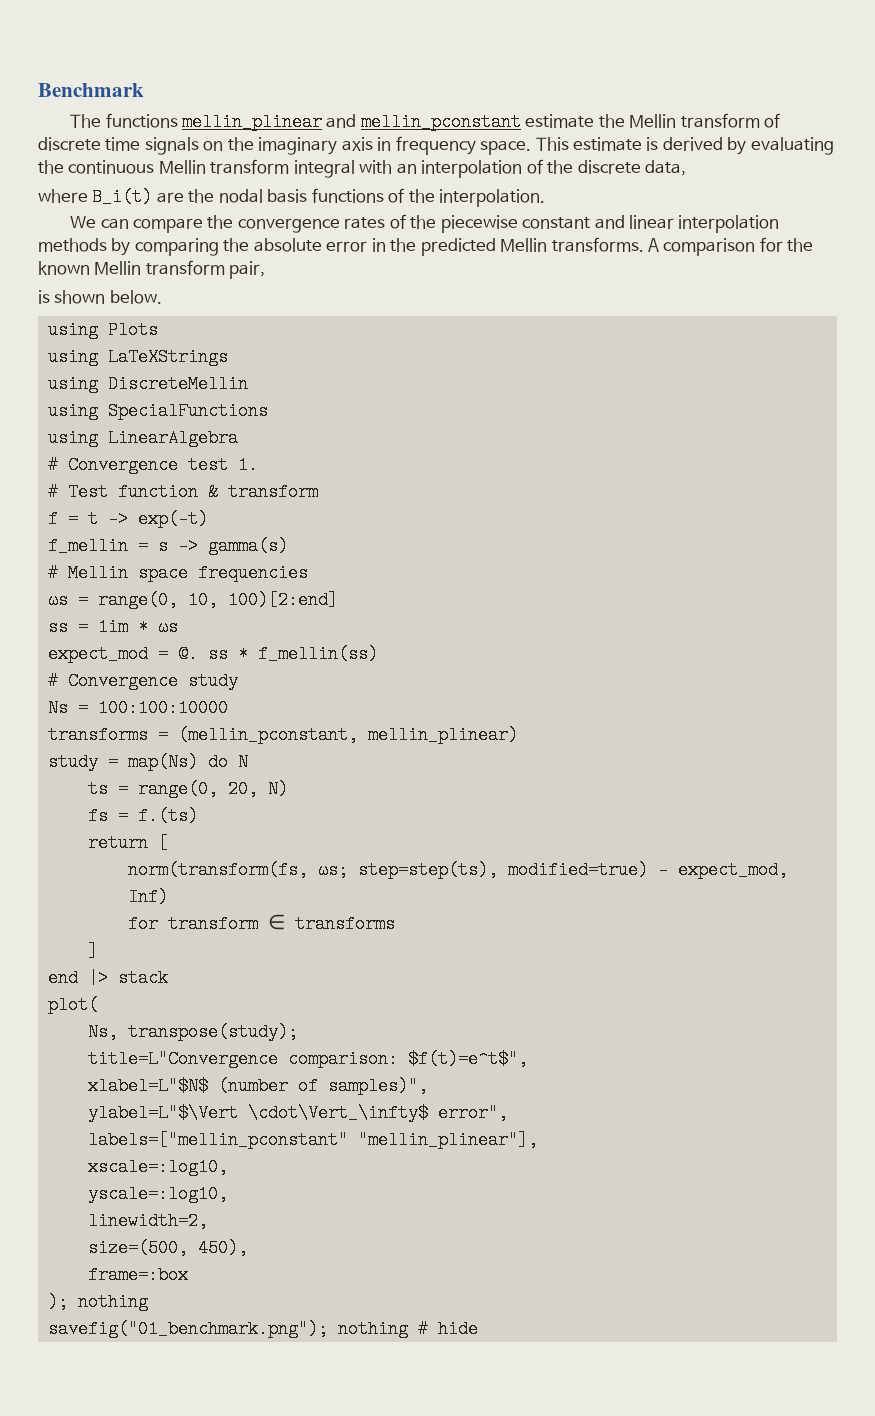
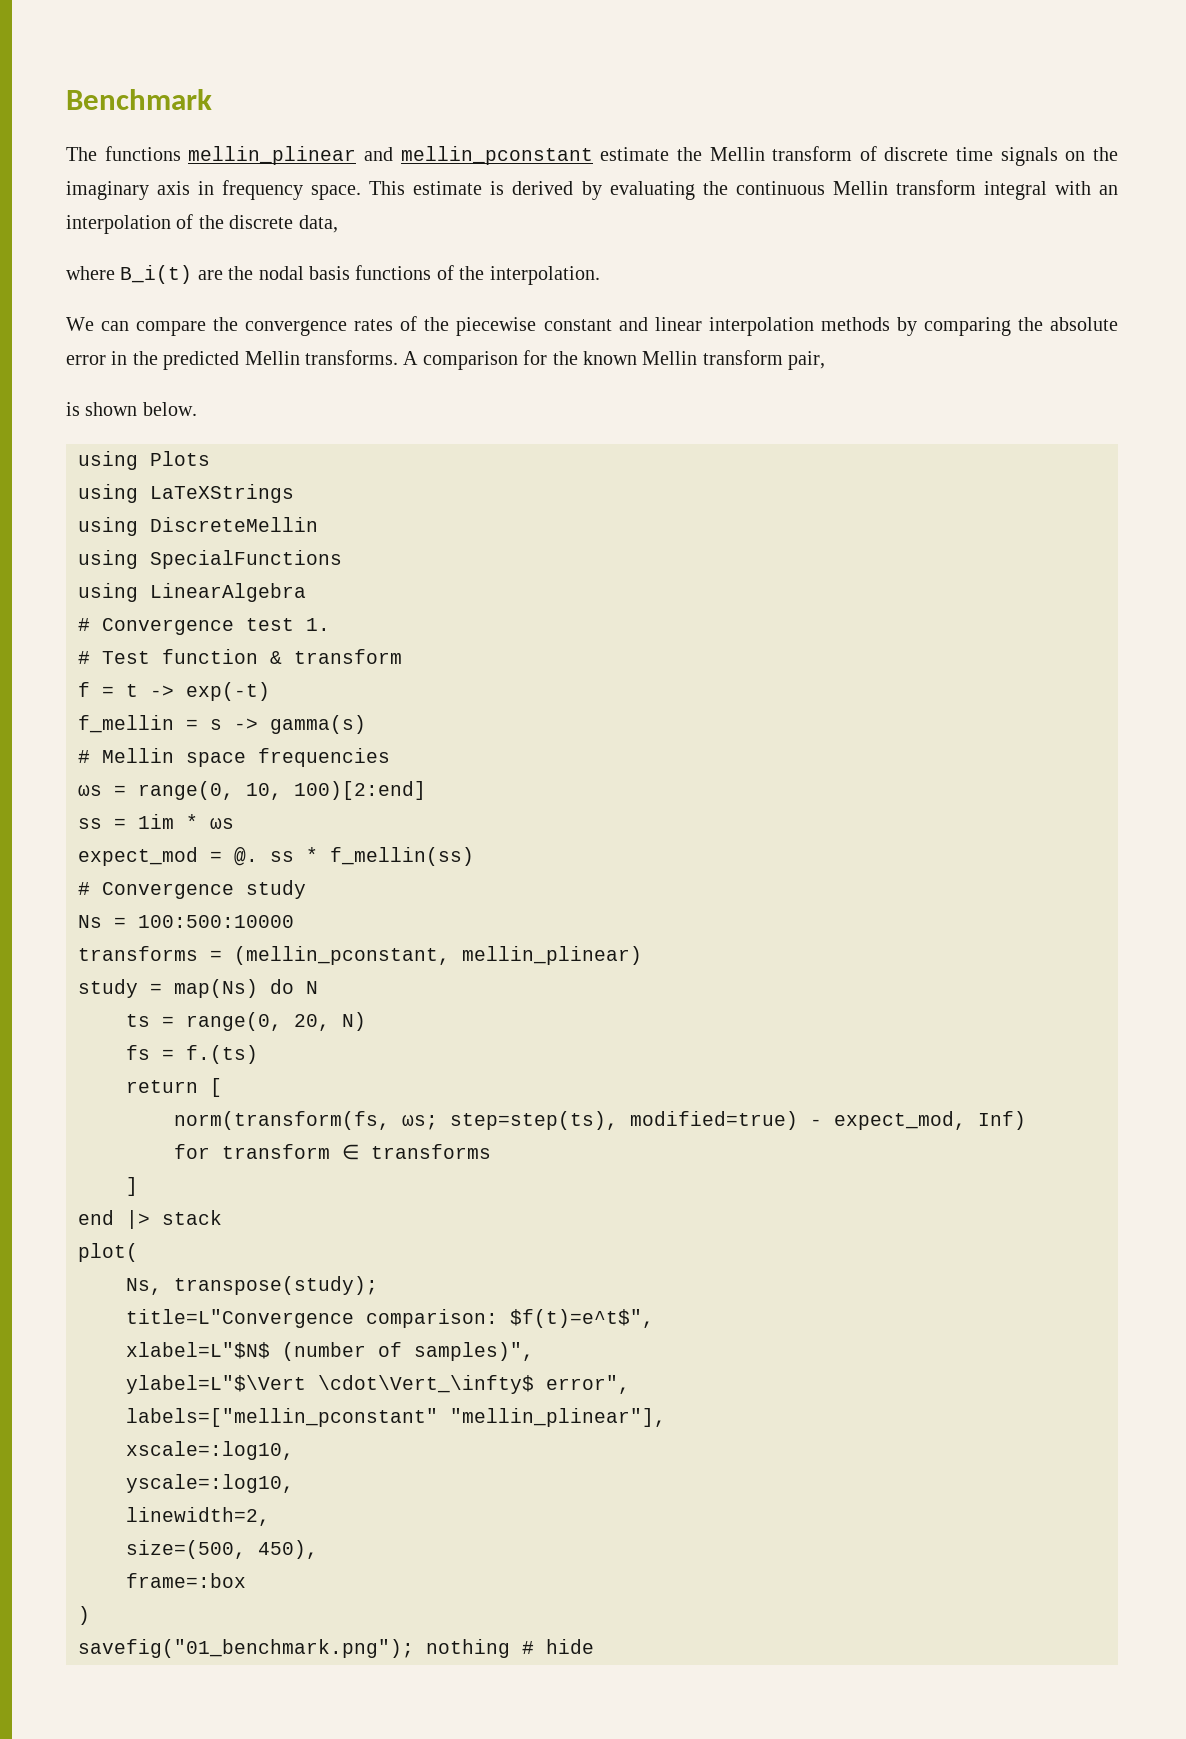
- Ns = 100:100:10000
+ Ns = 100:500:10000
- ); nothing
+ )

